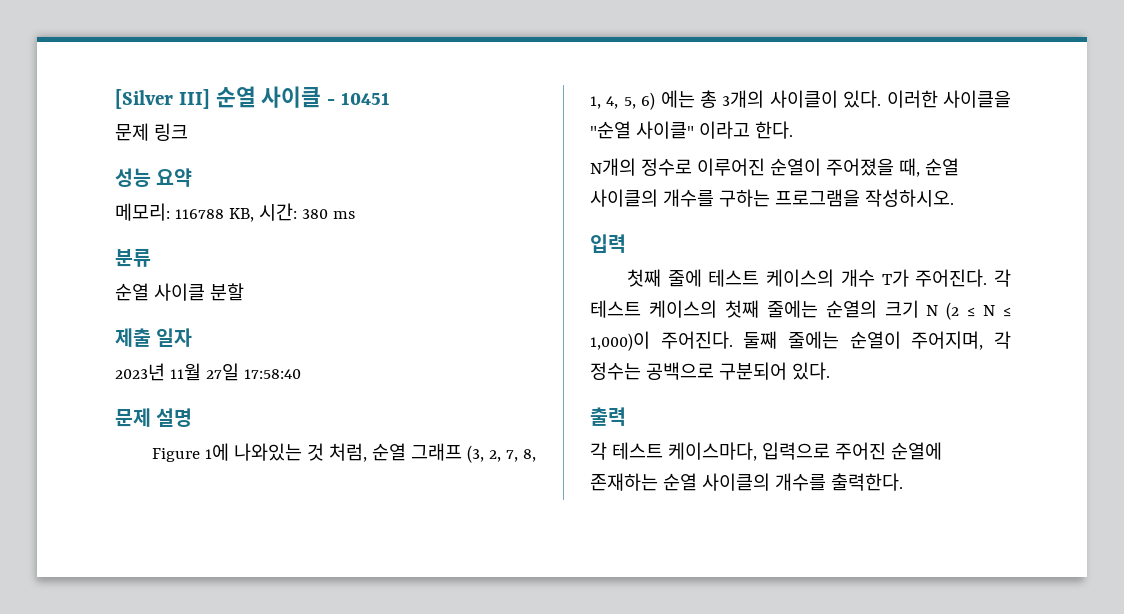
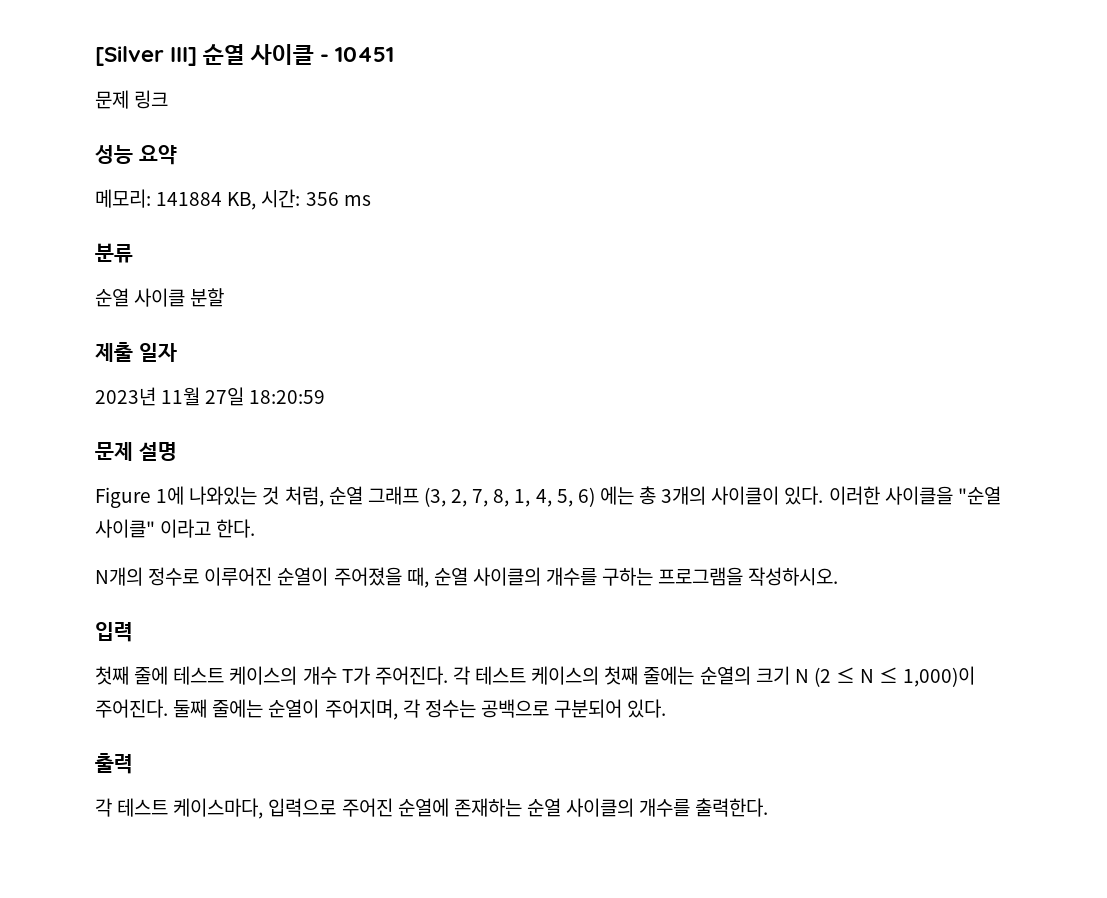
- 메모리: 116788 KB, 시간: 380 ms
+ 메모리: 141884 KB, 시간: 356 ms
- 2023년 11월 27일 17:58:40
+ 2023년 11월 27일 18:20:59

